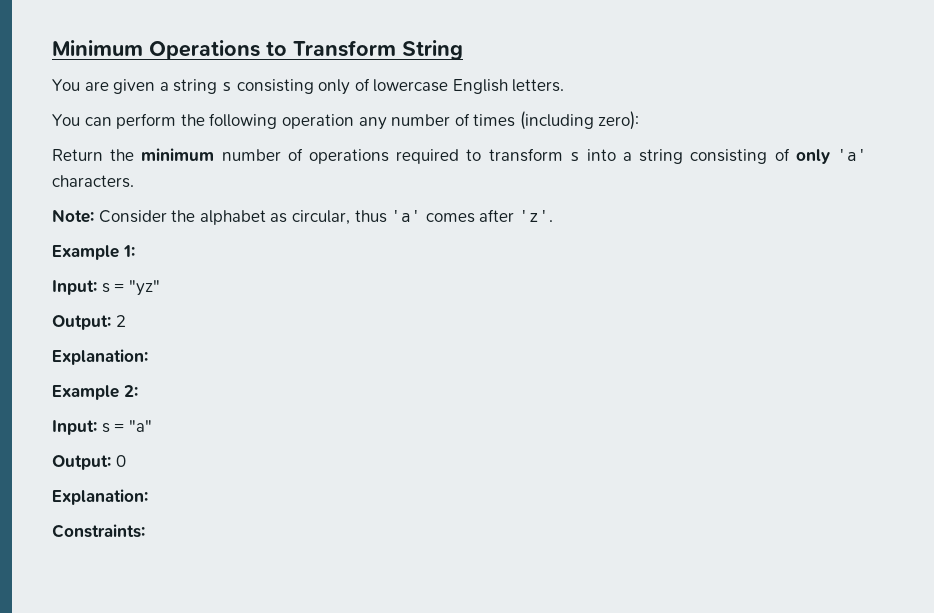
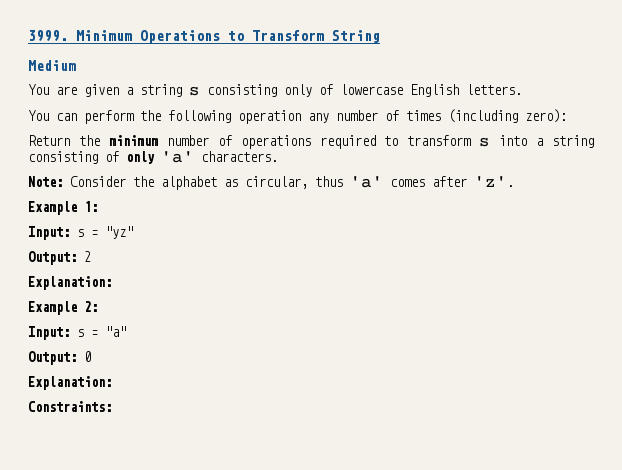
+ 3999.
+ Medium

